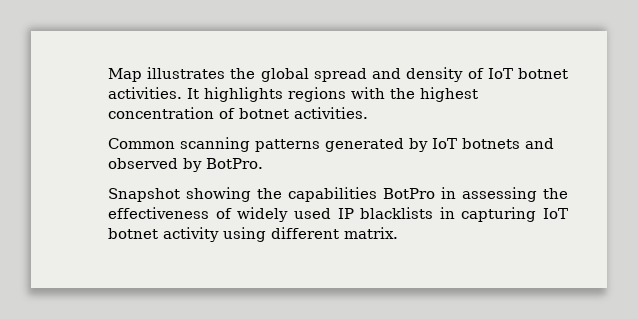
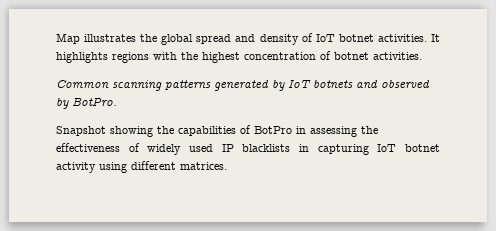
- Snapshot showing the capabilities BotPro in assessing the effectiveness of widely used IP blacklists in capturing IoT botnet activity using different matrix.
+ Snapshot showing the capabilities of BotPro in assessing the effectiveness of widely used IP blacklists in capturing IoT botnet activity using different matrices.

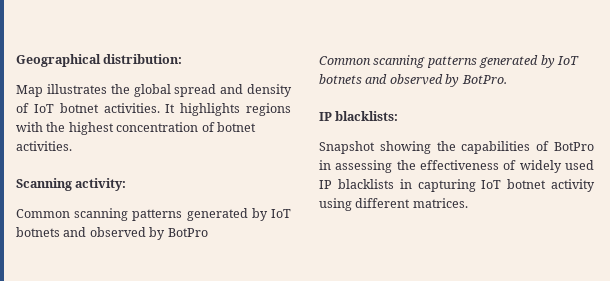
+ Geographical distribution:
+ Scanning activity:
+ Common scanning patterns generated by IoT botnets and observed by BotPro
+ IP blacklists:

